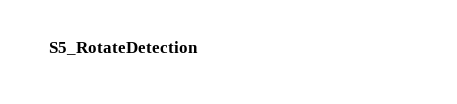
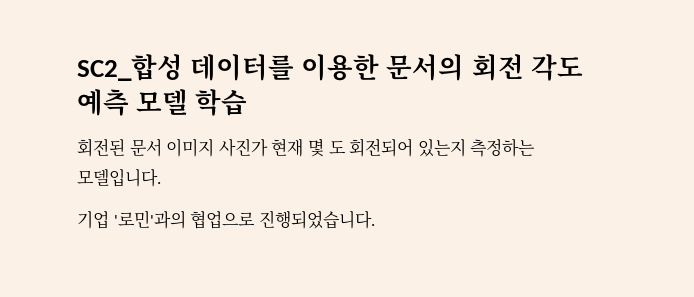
- S5_RotateDetection
+ SC2_합성 데이터를 이용한 문서의 회전 각도 예측 모델 학습
+ 회전된 문서 이미지 사진가 현재 몇 도 회전되어 있는지 측정하는 모델입니다.
+ 기업 '로민'과의 협업으로 진행되었습니다.

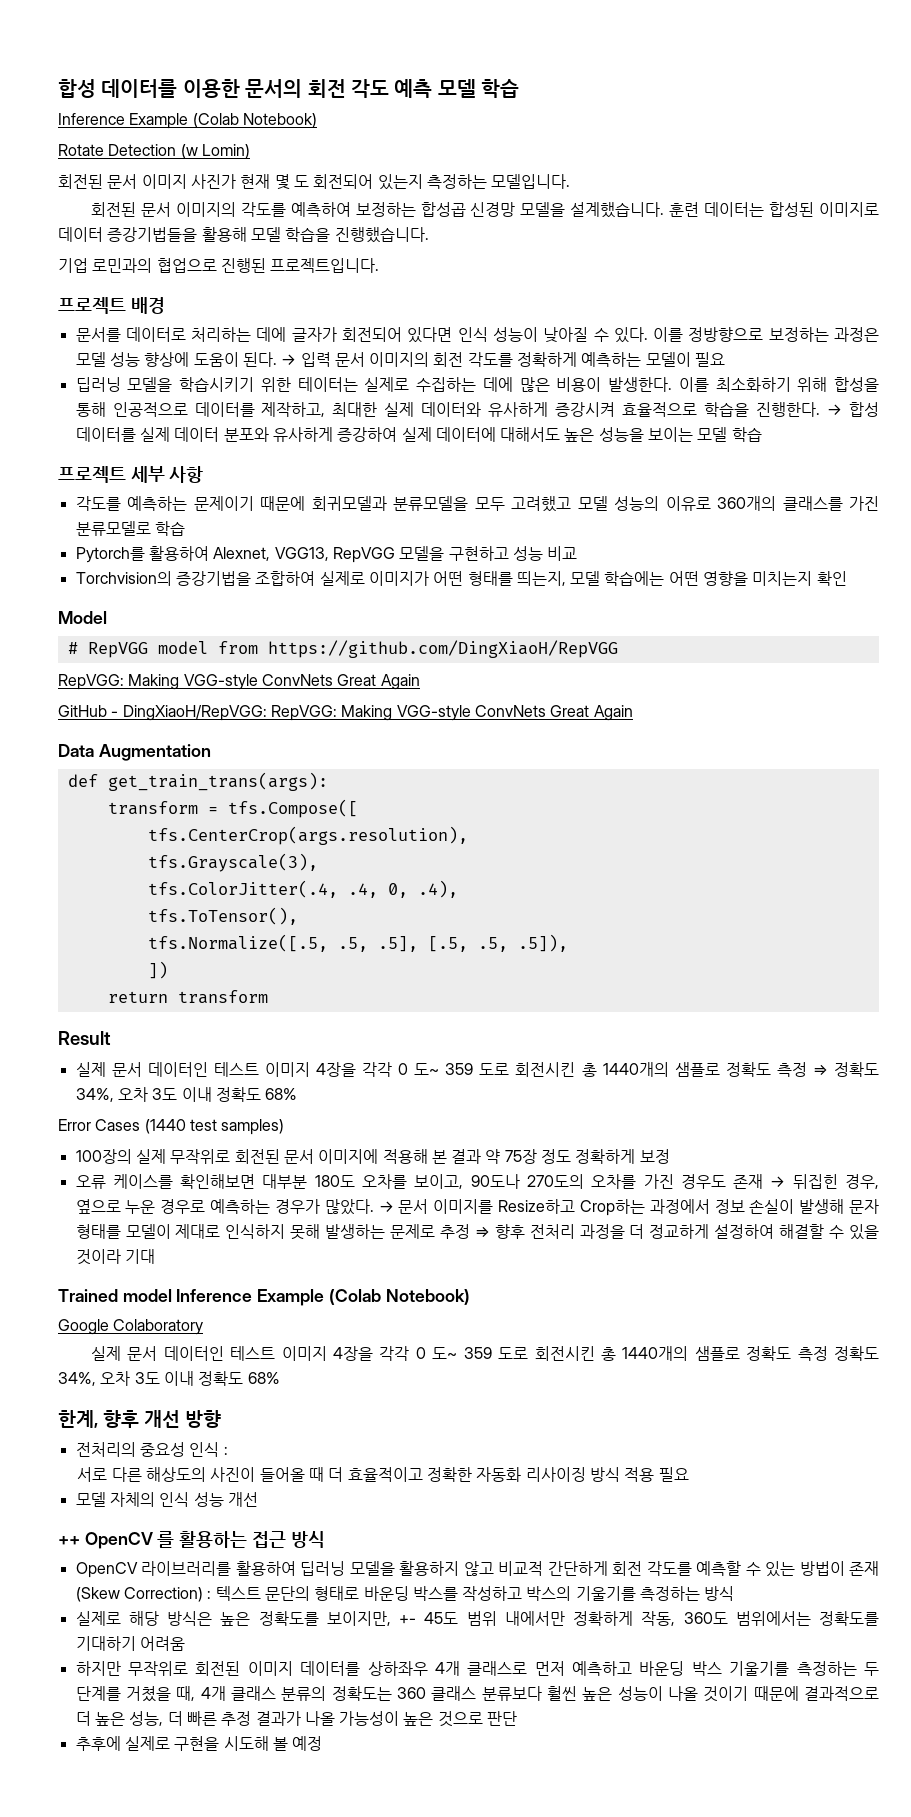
- SC2_합성 데이터를 이용한 문서의 회전 각도 예측 모델 학습
+ 합성 데이터를 이용한 문서의 회전 각도 예측 모델 학습
+ Inference Example (Colab Notebook)
+ Rotate Detection (w Lomin)
- 기업 '로민'과의 협업으로 진행되었습니다.
+ 회전된 문서 이미지의 각도를 예측하여 보정하는 합성곱 신경망 모델을 설계했습니다. 훈련 데이터는 합성된 이미지로 데이터 증강기법들을 활용해 모델 학습을 진행했습니다.
+ 기업 로민과의 협업으로 진행된 프로젝트입니다.
+ 프로젝트 배경
+ 문서를 데이터로 처리하는 데에 글자가 회전되어 있다면 인식 성능이 낮아질 수 있다. 이를 정방향으로 보정하는 과정은 모델 성능 향상에 도움이 된다. → 입력 문서 이미지의 회전 각도를 정확하게 예측하는 모델이 필요
+ 딥러닝 모델을 학습시키기 위한 테이터는 실제로 수집하는 데에 많은 비용이 발생한다. 이를 최소화하기 위해 합성을 통해 인공적으로 데이터를 제작하고, 최대한 실제 데이터와 유사하게 증강시켜 효율적으로 학습을 진행한다. → 합성 데이터를 실제 데이터 분포와 유사하게 증강하여 실제 데이터에 대해서도 높은 성능을 보이는 모델 학습
+ 프로젝트 세부 사항
+ 각도를 예측하는 문제이기 때문에 회귀모델과 분류모델을 모두 고려했고 모델 성능의 이유로 360개의 클래스를 가진 분류모델로 학습
+ Pytorch를 활용하여 Alexnet, VGG13, RepVGG 모델을 구현하고 성능 비교
+ Torchvision의 증강기법을 조합하여 실제로 이미지가 어떤 형태를 띄는지, 모델 학습에는 어떤 영향을 미치는지 확인
+ Model
+ # RepVGG model from https://github.com/DingXiaoH/RepVGG
+ RepVGG: Making VGG-style ConvNets Great Again
+ GitHub - DingXiaoH/RepVGG: RepVGG: Making VGG-style ConvNets Great Again
+ Data Augmentation
+ def get_train_trans(args):
+ transform = tfs.Compose([
+ tfs.CenterCrop(args.resolution),
+ tfs.Grayscale(3),
+ tfs.ColorJitter(.4, .4, 0, .4),
+ tfs.ToTensor(),
+ tfs.Normalize([.5, .5, .5], [.5, .5, .5]),
+ ])
+ return transform
+ Result
+ 실제 문서 데이터인 테스트 이미지 4장을 각각 0 도~ 359 도로 회전시킨 총 1440개의 샘플로 정확도 측정 ⇒ 정확도 34%, 오차 3도 이내 정확도 68%
+ Error Cases (1440 test samples)
+ 100장의 실제 무작위로 회전된 문서 이미지에 적용해 본 결과 약 75장 정도 정확하게 보정
+ 오류 케이스를 확인해보면 대부분 180도 오차를 보이고, 90도나 270도의 오차를 가진 경우도 존재 → 뒤집힌 경우, 옆으로 누운 경우로 예측하는 경우가 많았다. → 문서 이미지를 Resize하고 Crop하는 과정에서 정보 손실이 발생해 문자 형태를 모델이 제대로 인식하지 못해 발생하는 문제로 추정 ⇒ 향후 전처리 과정을 더 정교하게 설정하여 해결할 수 있을 것이라 기대
+ Trained model Inference Example (Colab Notebook)
+ Google Colaboratory
+ 실제 문서 데이터인 테스트 이미지 4장을 각각 0 도~ 359 도로 회전시킨 총 1440개의 샘플로 정확도 측정 정확도 34%, 오차 3도 이내 정확도 68%
+ 한계, 향후 개선 방향
+ 전처리의 중요성 인식 :
+ 서로 다른 해상도의 사진이 들어올 때 더 효율적이고 정확한 자동화 리사이징 방식 적용 필요
+ 모델 자체의 인식 성능 개선
+ ++ OpenCV 를 활용하는 접근 방식
+ OpenCV 라이브러리를 활용하여 딥러닝 모델을 활용하지 않고 비교적 간단하게 회전 각도를 예측할 수 있는 방법이 존재 (Skew Correction) : 텍스트 문단의 형태로 바운딩 박스를 작성하고 박스의 기울기를 측정하는 방식
+ 실제로 해당 방식은 높은 정확도를 보이지만, +- 45도 범위 내에서만 정확하게 작동, 360도 범위에서는 정확도를 기대하기 어려움
+ 하지만 무작위로 회전된 이미지 데이터를 상하좌우 4개 클래스로 먼저 예측하고 바운딩 박스 기울기를 측정하는 두 단계를 거쳤을 때, 4개 클래스 분류의 정확도는 360 클래스 분류보다 훨씬 높은 성능이 나올 것이기 때문에 결과적으로 더 높은 성능, 더 빠른 추정 결과가 나올 가능성이 높은 것으로 판단
+ 추후에 실제로 구현을 시도해 볼 예정

